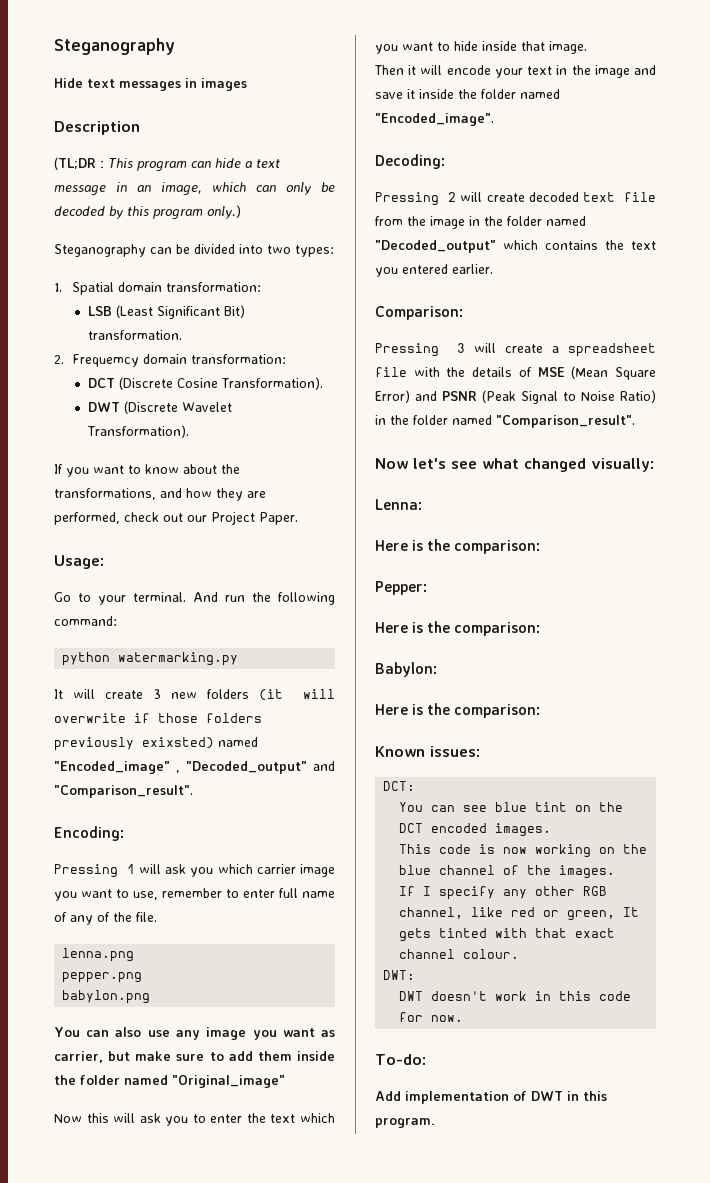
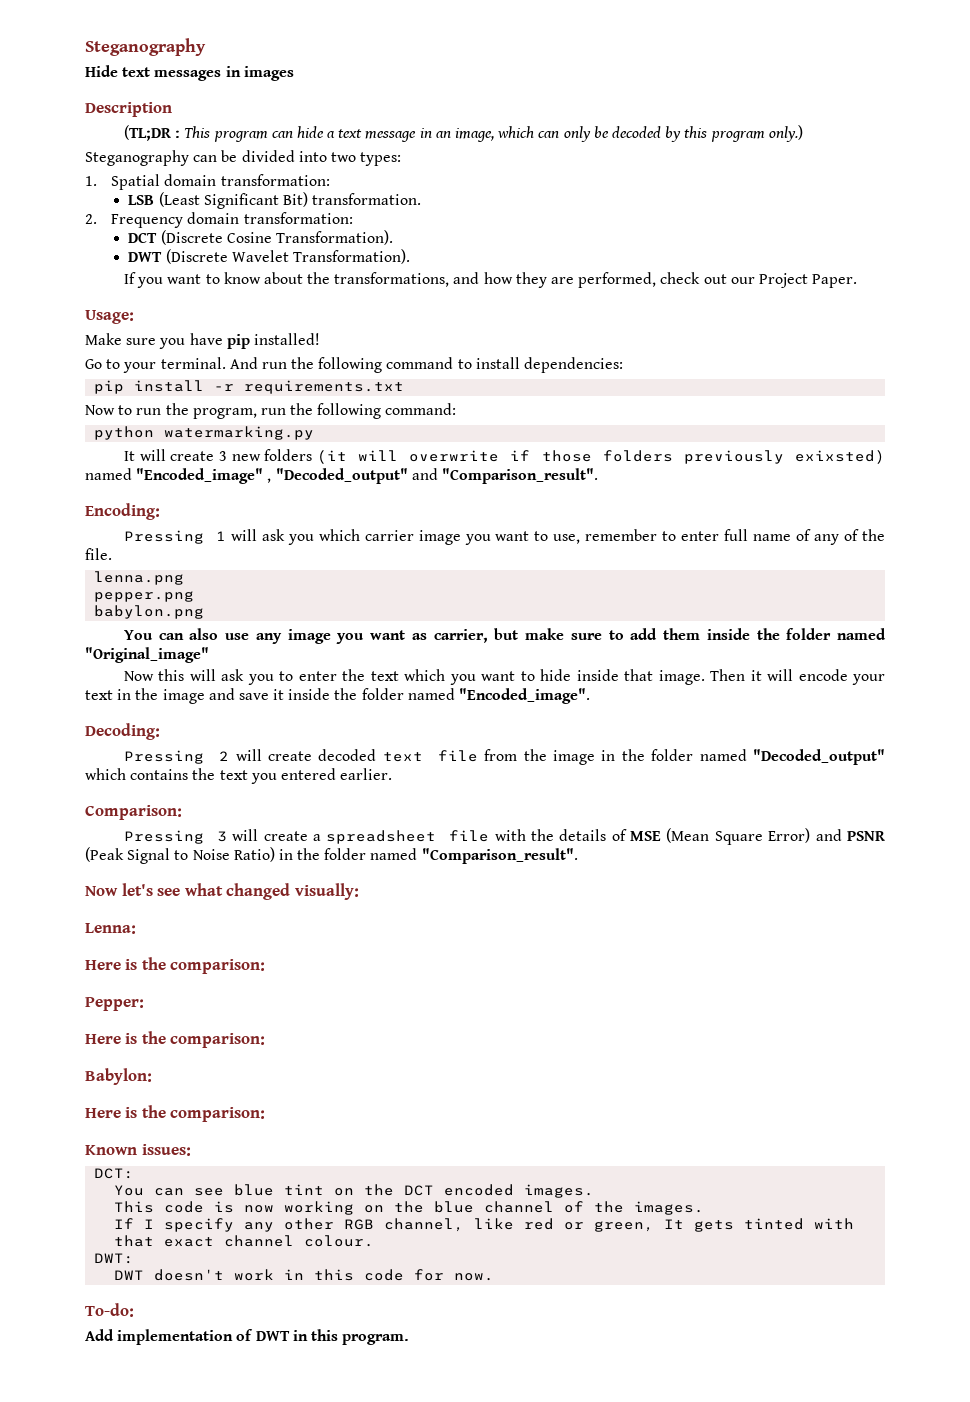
- 2. Frequemcy domain transformation:
+ 2. Frequency domain transformation:
+ Make sure you have pip installed!
- And run the following command:
+ And run the following command to install dependencies:
+ pip install -r requirements.txt
+ Now to run the program, run the following command:
- Now this will ask you to enter the text which you want to hide inside that image.
- Then it will encode your text in the image and save it inside the folder named "Encoded_image".
+ Now this will ask you to enter the text which you want to hide inside that image. Then it will encode your text in the image and save it inside the folder named "Encoded_image".

